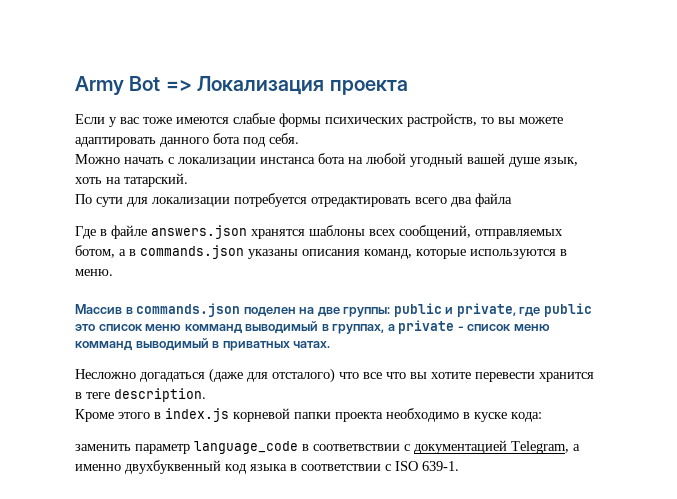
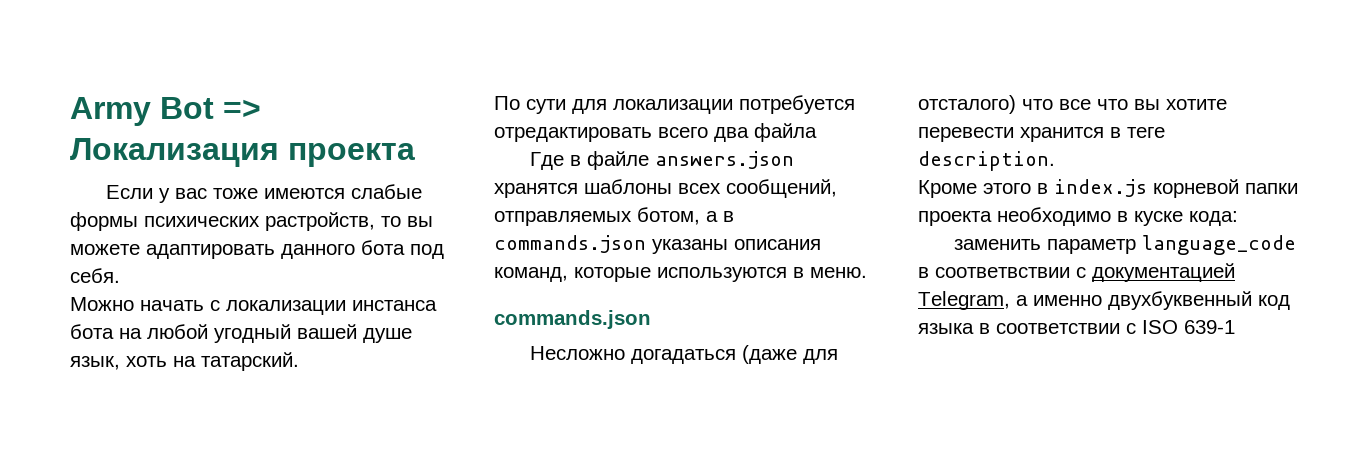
  Где в файле answers.json хранятся шаблоны всех сообщений, отправляемых ботом, а в commands.json указаны описания команд, которые используются в меню.
- Массив в commands.json поделен на две группы: public и private, где public это список меню комманд выводимый в группах, а private - список меню комманд выводимый в приватных чатах.
+ commands.json
- заменить параметр language_code в соответвствии с документацией Telegram, а именно двухбуквенный код языка в соответствии с ISO 639-1.
+ заменить параметр language_code в соответвствии с документацией Telegram, а именно двухбуквенный код языка в соответствии с ISO 639-1

